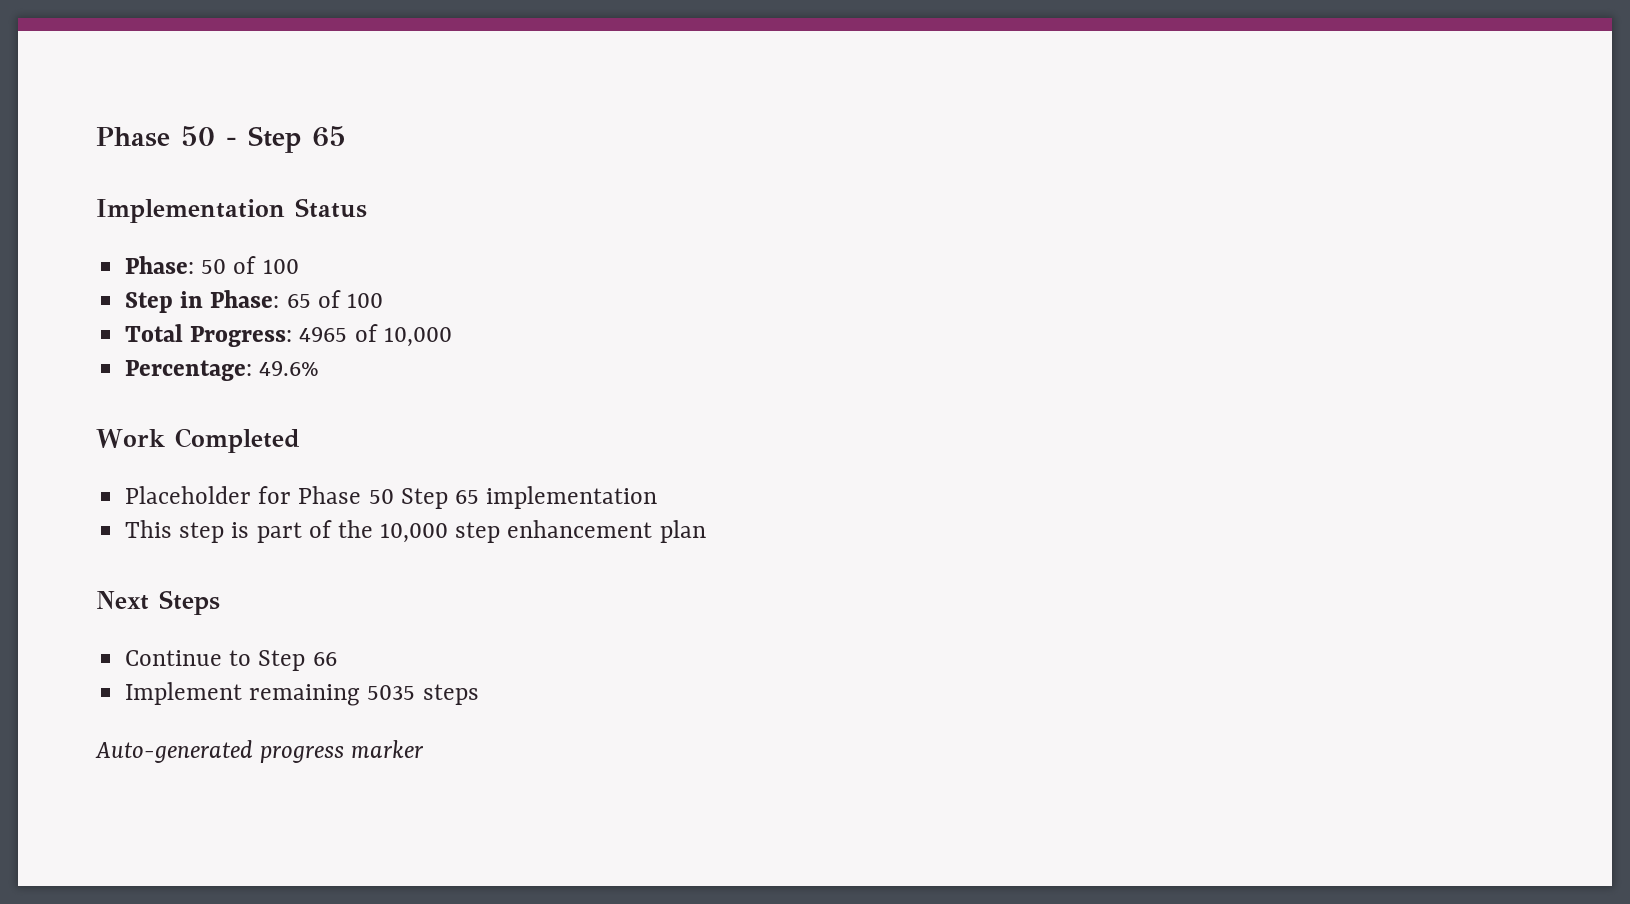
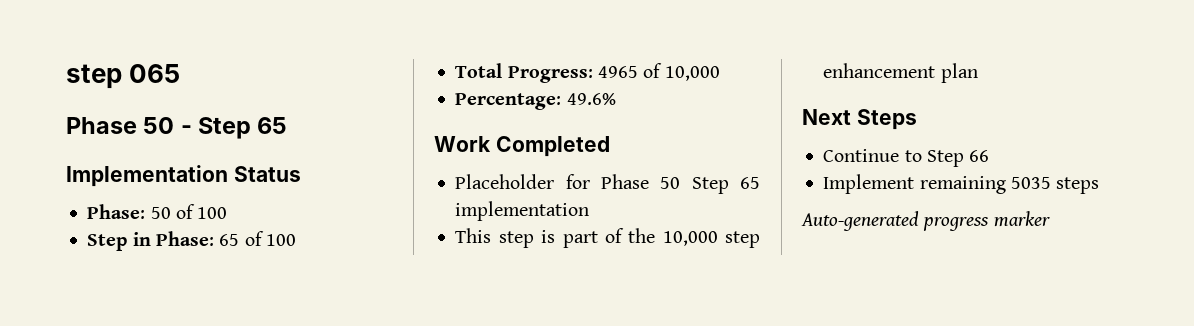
+ step 065

